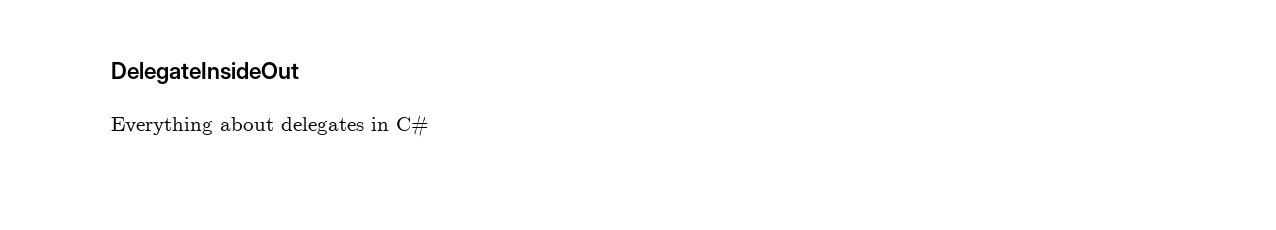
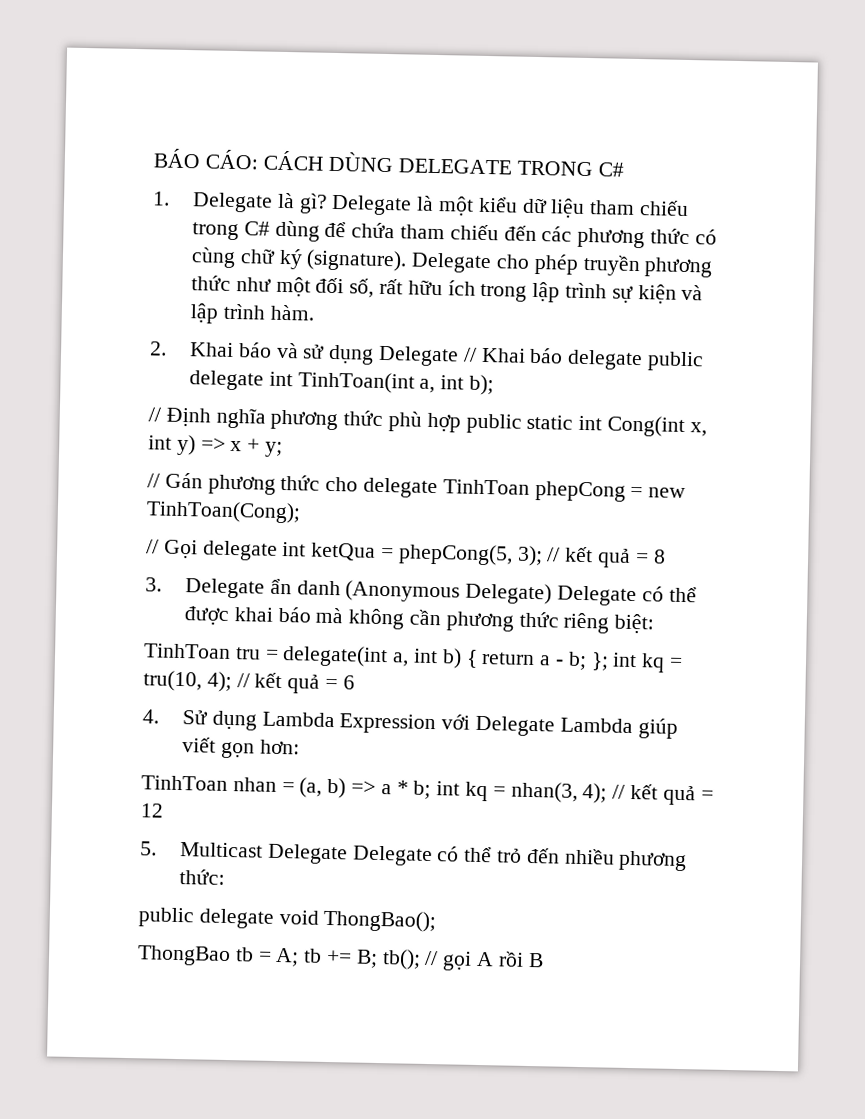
- DelegateInsideOut
- Everything about delegates in C#
+ BÁO CÁO: CÁCH DÙNG DELEGATE TRONG C#
+ 1. Delegate là gì? Delegate là một kiểu dữ liệu tham chiếu trong C# dùng để chứa tham chiếu đến các phương thức có cùng chữ ký (signature). Delegate cho phép truyền phương thức như một đối số, rất hữu ích trong lập trình sự kiện và lập trình hàm.
+ 2. Khai báo và sử dụng Delegate // Khai báo delegate public delegate int TinhToan(int a, int b);
+ // Định nghĩa phương thức phù hợp public static int Cong(int x, int y) => x + y;
+ // Gán phương thức cho delegate TinhToan phepCong = new TinhToan(Cong);
+ // Gọi delegate int ketQua = phepCong(5, 3); // kết quả = 8
+ 3. Delegate ẩn danh (Anonymous Delegate) Delegate có thể được khai báo mà không cần phương thức riêng biệt:
+ TinhToan tru = delegate(int a, int b) { return a - b; }; int kq = tru(10, 4); // kết quả = 6
+ 4. Sử dụng Lambda Expression với Delegate Lambda giúp viết gọn hơn:
+ TinhToan nhan = (a, b) => a * b; int kq = nhan(3, 4); // kết quả = 12
+ 5. Multicast Delegate Delegate có thể trỏ đến nhiều phương thức:
+ public delegate void ThongBao();
+ ThongBao tb = A; tb += B; tb(); // gọi A rồi B

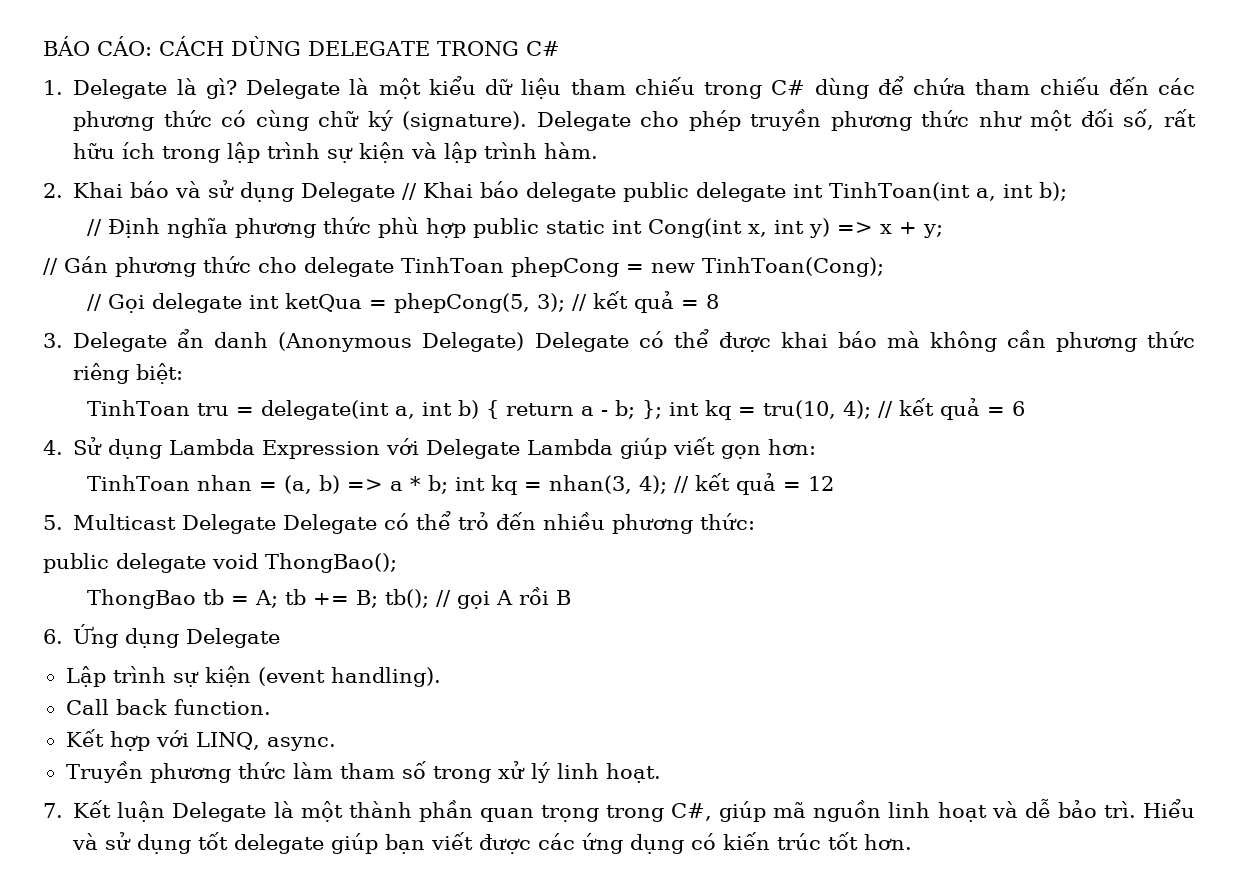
+ 6. Ứng dụng Delegate
+ Lập trình sự kiện (event handling).
+ Call back function.
+ Kết hợp với LINQ, async.
+ Truyền phương thức làm tham số trong xử lý linh hoạt.
+ 7. Kết luận Delegate là một thành phần quan trọng trong C#, giúp mã nguồn linh hoạt và dễ bảo trì. Hiểu và sử dụng tốt delegate giúp bạn viết được các ứng dụng có kiến trúc tốt hơn.

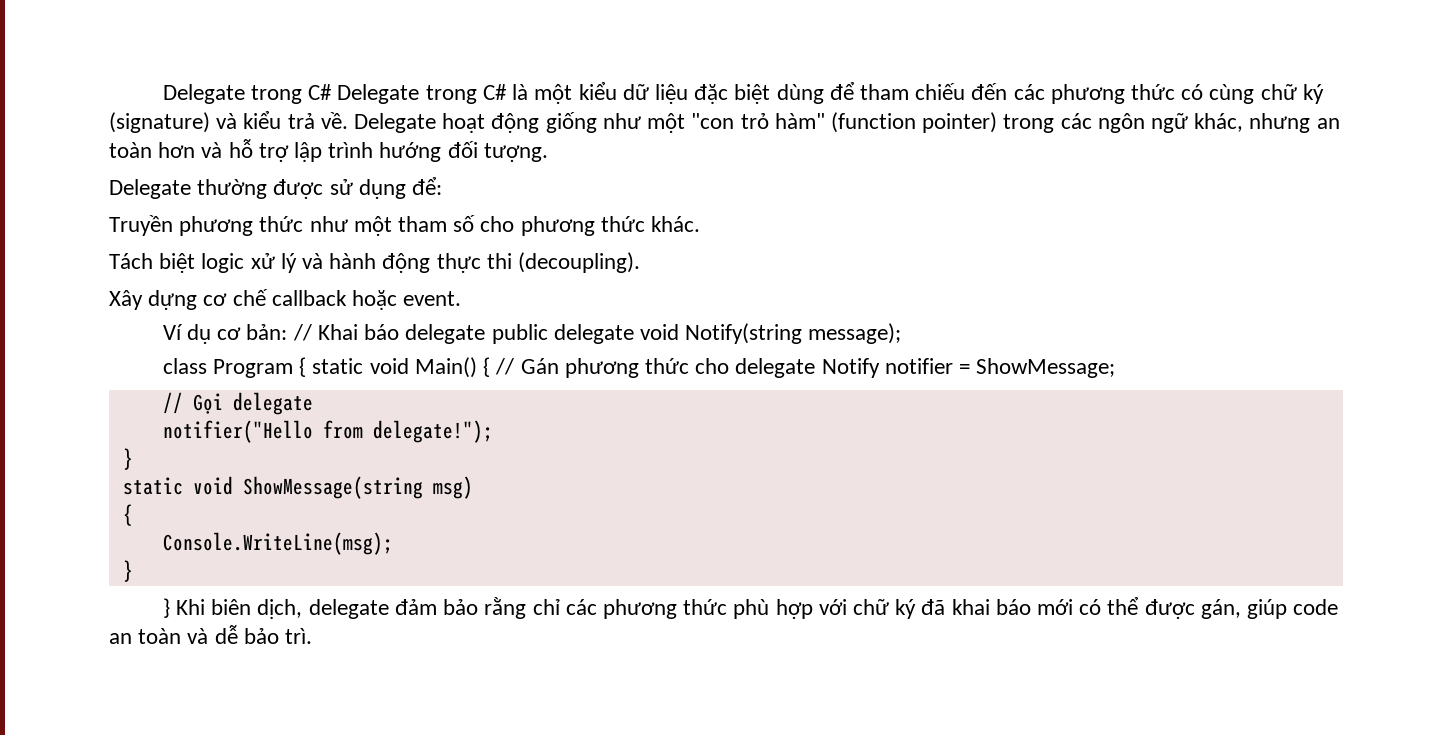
- BÁO CÁO: CÁCH DÙNG DELEGATE TRONG C#
- 1. Delegate là gì? Delegate là một kiểu dữ liệu tham chiếu trong C# dùng để chứa tham chiếu đến các phương thức có cùng chữ ký (signature). Delegate cho phép truyền phương thức như một đối số, rất hữu ích trong lập trình sự kiện và lập trình hàm.
- 2. Khai báo và sử dụng Delegate // Khai báo delegate public delegate int TinhToan(int a, int b);
- // Định nghĩa phương thức phù hợp public static int Cong(int x, int y) => x + y;
- // Gán phương thức cho delegate TinhToan phepCong = new TinhToan(Cong);
- // Gọi delegate int ketQua = phepCong(5, 3); // kết quả = 8
- 3. Delegate ẩn danh (Anonymous Delegate) Delegate có thể được khai báo mà không cần phương thức riêng biệt:
- TinhToan tru = delegate(int a, int b) { return a - b; }; int kq = tru(10, 4); // kết quả = 6
- 4. Sử dụng Lambda Expression với Delegate Lambda giúp viết gọn hơn:
- TinhToan nhan = (a, b) => a * b; int kq = nhan(3, 4); // kết quả = 12
- 5. Multicast Delegate Delegate có thể trỏ đến nhiều phương thức:
- public delegate void ThongBao();
- ThongBao tb = A; tb += B; tb(); // gọi A rồi B
- 6. Ứng dụng Delegate
- Lập trình sự kiện (event handling).
- Call back function.
- Kết hợp với LINQ, async.
- Truyền phương thức làm tham số trong xử lý linh hoạt.
- 7. Kết luận Delegate là một thành phần quan trọng trong C#, giúp mã nguồn linh hoạt và dễ bảo trì. Hiểu và sử dụng tốt delegate giúp bạn viết được các ứng dụng có kiến trúc tốt hơn.
+ Delegate trong C# Delegate trong C# là một kiểu dữ liệu đặc biệt dùng để tham chiếu đến các phương thức có cùng chữ ký (signature) và kiểu trả về. Delegate hoạt động giống như một "con trỏ hàm" (function pointer) trong các ngôn ngữ khác, nhưng an toàn hơn và hỗ trợ lập trình hướng đối tượng.
+ Delegate thường được sử dụng để:
+ Truyền phương thức như một tham số cho phương thức khác.
+ Tách biệt logic xử lý và hành động thực thi (decoupling).
+ Xây dựng cơ chế callback hoặc event.
+ Ví dụ cơ bản: // Khai báo delegate public delegate void Notify(string message);
+ class Program { static void Main() { // Gán phương thức cho delegate Notify notifier = ShowMessage;
+ // Gọi delegate
+ notifier("Hello from delegate!");
+ }
+ static void ShowMessage(string msg)
+ {
+ Console.WriteLine(msg);
+ }
+ } Khi biên dịch, delegate đảm bảo rằng chỉ các phương thức phù hợp với chữ ký đã khai báo mới có thể được gán, giúp code an toàn và dễ bảo trì.

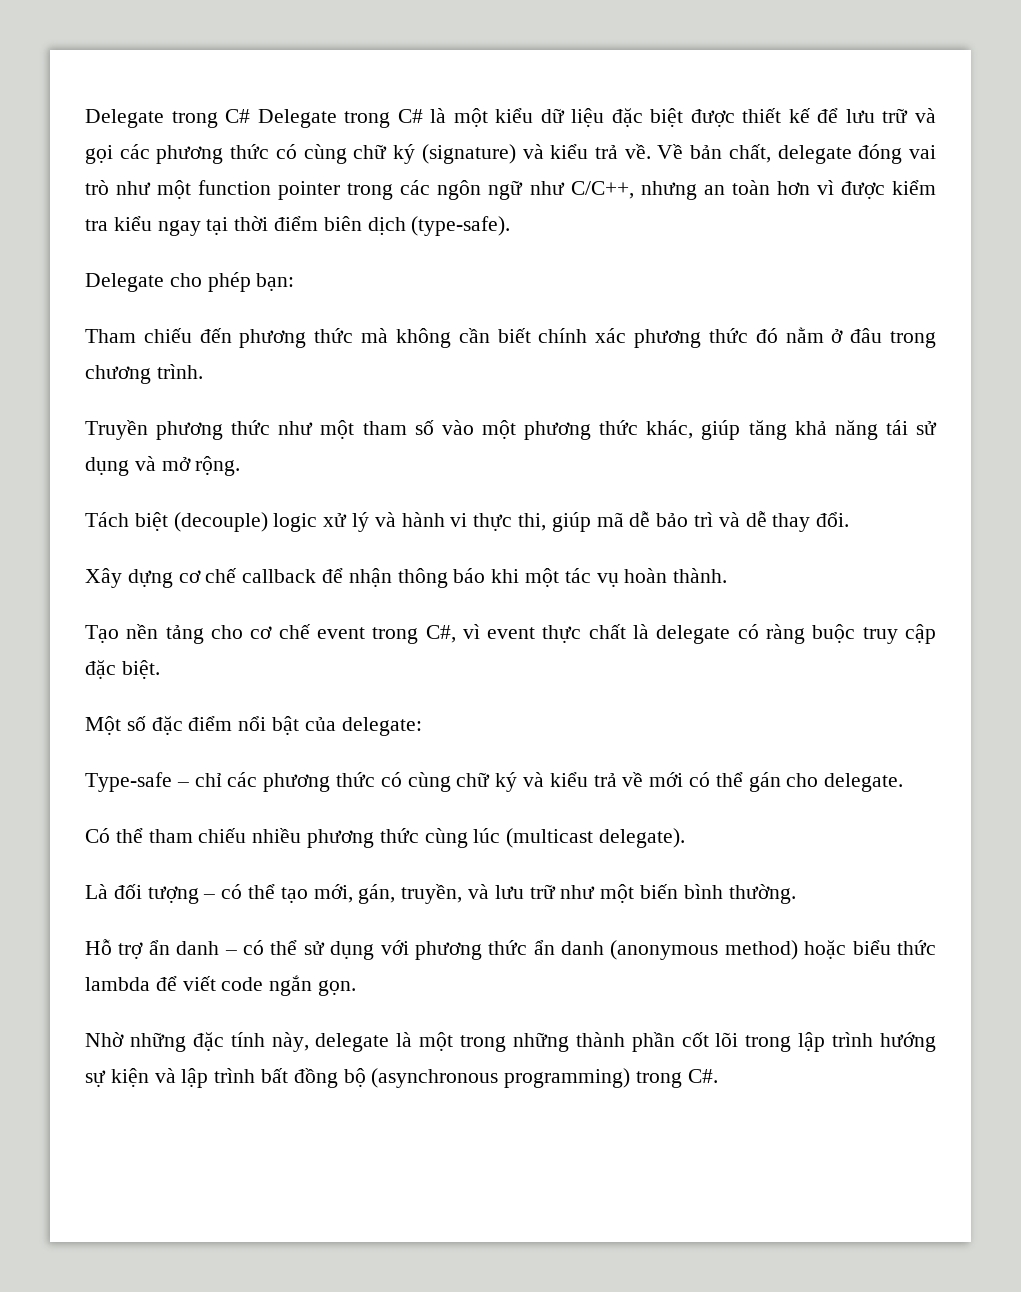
- Delegate trong C# Delegate trong C# là một kiểu dữ liệu đặc biệt dùng để tham chiếu đến các phương thức có cùng chữ ký (signature) và kiểu trả về.
+ Delegate trong C# Delegate trong C# là một kiểu dữ liệu đặc biệt được thiết kế để lưu trữ và gọi các phương thức có cùng chữ ký (signature) và kiểu trả về.
- Delegate hoạt động giống như một "con trỏ hàm" (function pointer) trong các ngôn ngữ khác, nhưng an toàn hơn và hỗ trợ lập trình hướng đối tượng.
- Delegate thường được sử dụng để:
+ Về bản chất, delegate đóng vai trò như một function pointer trong các ngôn ngữ như C/C++, nhưng an toàn hơn vì được kiểm tra kiểu ngay tại thời điểm biên dịch (type-safe).
+ Delegate cho phép bạn:
+ Tham chiếu đến phương thức mà không cần biết chính xác phương thức đó nằm ở đâu trong chương trình.
- Truyền phương thức như một tham số cho phương thức khác.
+ Truyền phương thức như một tham số vào một phương thức khác, giúp tăng khả năng tái sử dụng và mở rộng.
- Tách biệt logic xử lý và hành động thực thi (decoupling).
+ Tách biệt (decouple) logic xử lý và hành vi thực thi, giúp mã dễ bảo trì và dễ thay đổi.
- Xây dựng cơ chế callback hoặc event.
- Ví dụ cơ bản: // Khai báo delegate public delegate void Notify(string message);
- class Program { static void Main() { // Gán phương thức cho delegate Notify notifier = ShowMessage;
- // Gọi delegate
- notifier("Hello from delegate!");
- }
- static void ShowMessage(string msg)
- {
- Console.WriteLine(msg);
- }
- } Khi biên dịch, delegate đảm bảo rằng chỉ các phương thức phù hợp với chữ ký đã khai báo mới có thể được gán, giúp code an toàn và dễ bảo trì.
+ Xây dựng cơ chế callback để nhận thông báo khi một tác vụ hoàn thành.
+ Tạo nền tảng cho cơ chế event trong C#, vì event thực chất là delegate có ràng buộc truy cập đặc biệt.
+ Một số đặc điểm nổi bật của delegate:
+ Type-safe – chỉ các phương thức có cùng chữ ký và kiểu trả về mới có thể gán cho delegate.
+ Có thể tham chiếu nhiều phương thức cùng lúc (multicast delegate).
+ Là đối tượng – có thể tạo mới, gán, truyền, và lưu trữ như một biến bình thường.
+ Hỗ trợ ẩn danh – có thể sử dụng với phương thức ẩn danh (anonymous method) hoặc biểu thức lambda để viết code ngắn gọn.
+ Nhờ những đặc tính này, delegate là một trong những thành phần cốt lõi trong lập trình hướng sự kiện và lập trình bất đồng bộ (asynchronous programming) trong C#.

